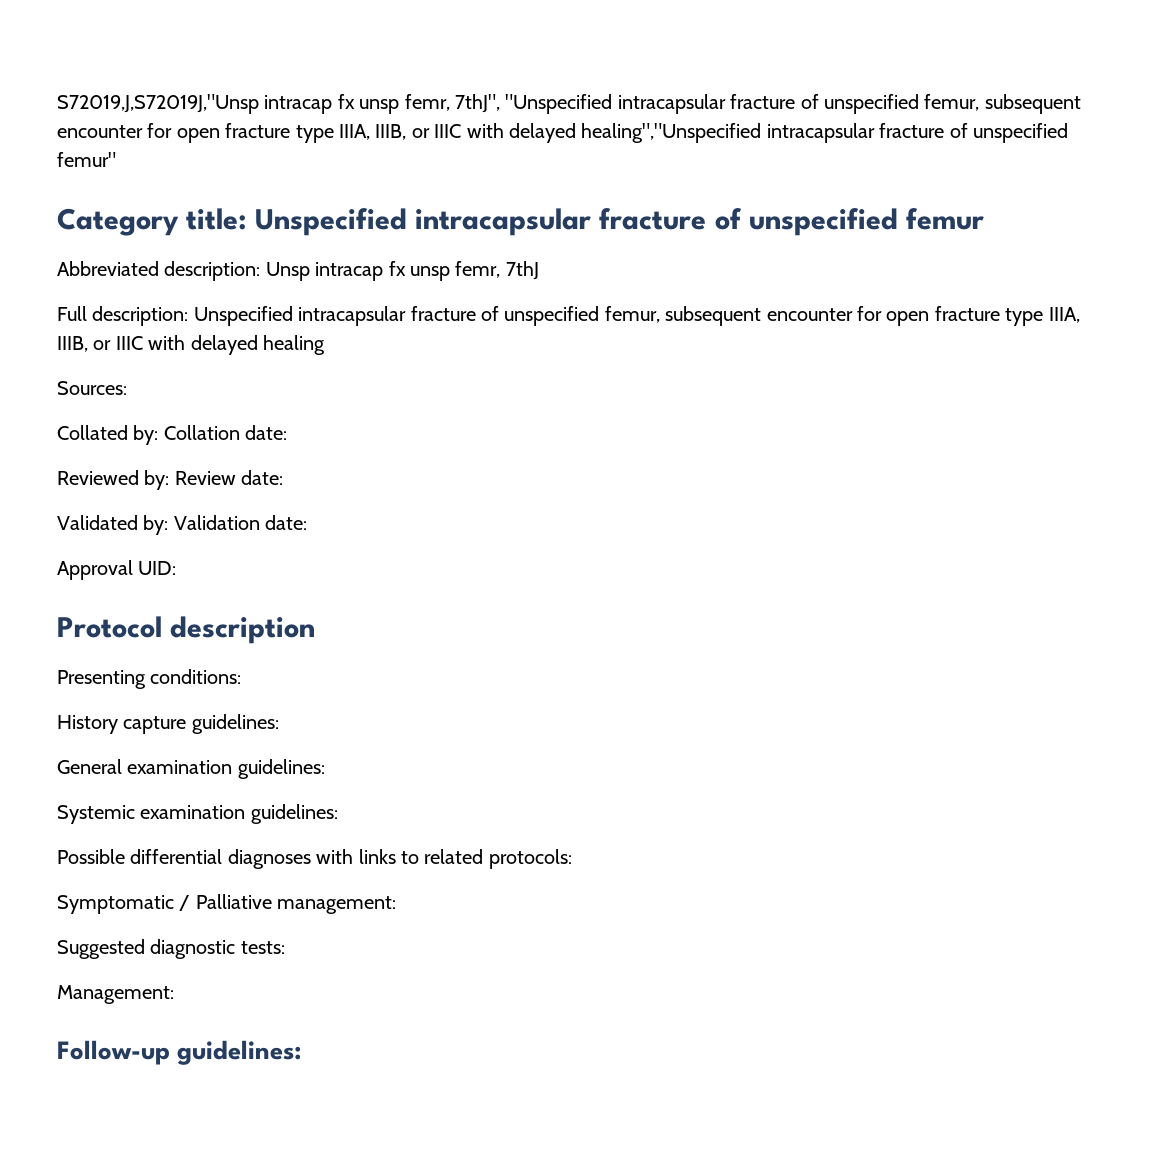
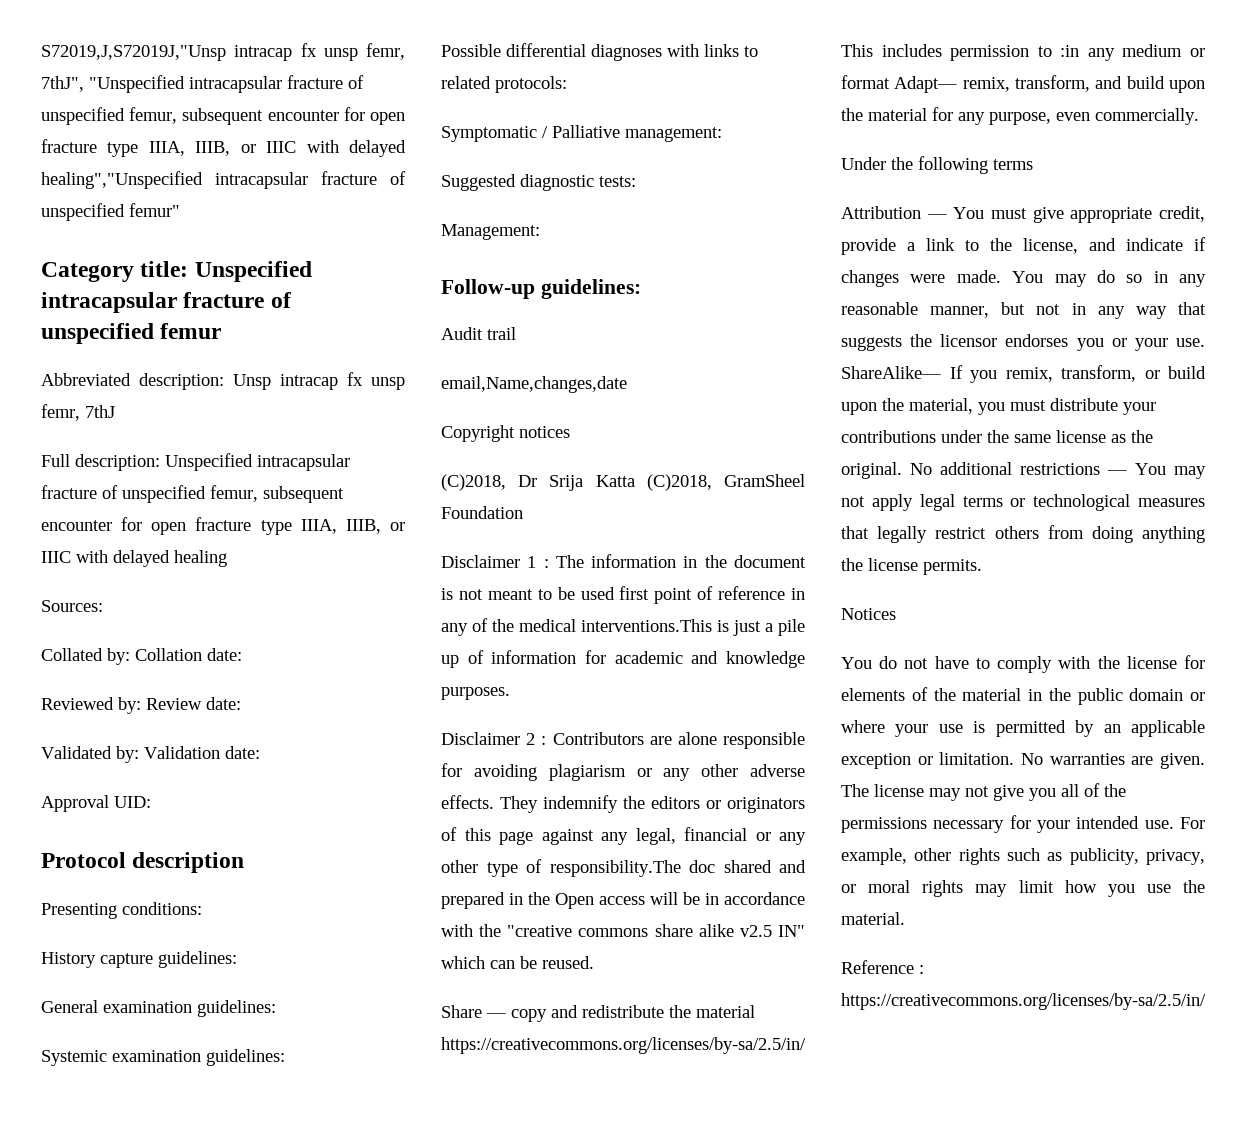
+ Audit trail
+ email,Name,changes,date
+ Copyright notices
+ (C)2018, Dr Srija Katta (C)2018, GramSheel Foundation
+ Disclaimer 1 : The information in the document is not meant to be used first point of reference in any of the medical interventions.This is just a pile up of information for academic and knowledge purposes.
+ Disclaimer 2 : Contributors are alone responsible for avoiding plagiarism or any other adverse effects. They indemnify the editors or originators of this page against any legal, financial or any other type of responsibility.The doc shared and prepared in the Open access will be in accordance with the "creative commons share alike v2.5 IN" which can be reused.
+ Share — copy and redistribute the material https://creativecommons.org/licenses/by-sa/2.5/in/ This includes permission to :in any medium or format Adapt— remix, transform, and build upon the material for any purpose, even commercially.
+ Under the following terms
+ Attribution — You must give appropriate credit, provide a link to the license, and indicate if changes were made. You may do so in any reasonable manner, but not in any way that suggests the licensor endorses you or your use. ShareAlike— If you remix, transform, or build upon the material, you must distribute your contributions under the same license as the original. No additional restrictions — You may not apply legal terms or technological measures that legally restrict others from doing anything the license permits.
+ Notices
+ You do not have to comply with the license for elements of the material in the public domain or where your use is permitted by an applicable exception or limitation. No warranties are given. The license may not give you all of the permissions necessary for your intended use. For example, other rights such as publicity, privacy, or moral rights may limit how you use the material.
+ Reference : https://creativecommons.org/licenses/by-sa/2.5/in/

